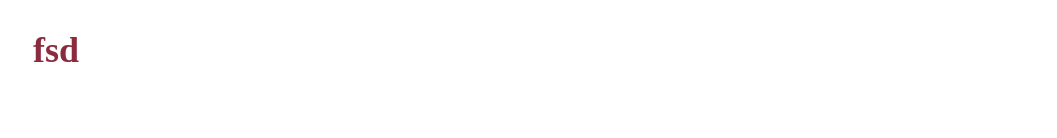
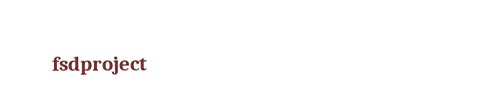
- fsd
+ fsdproject

